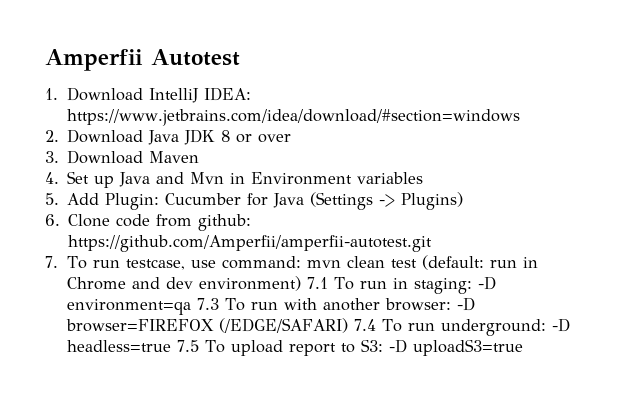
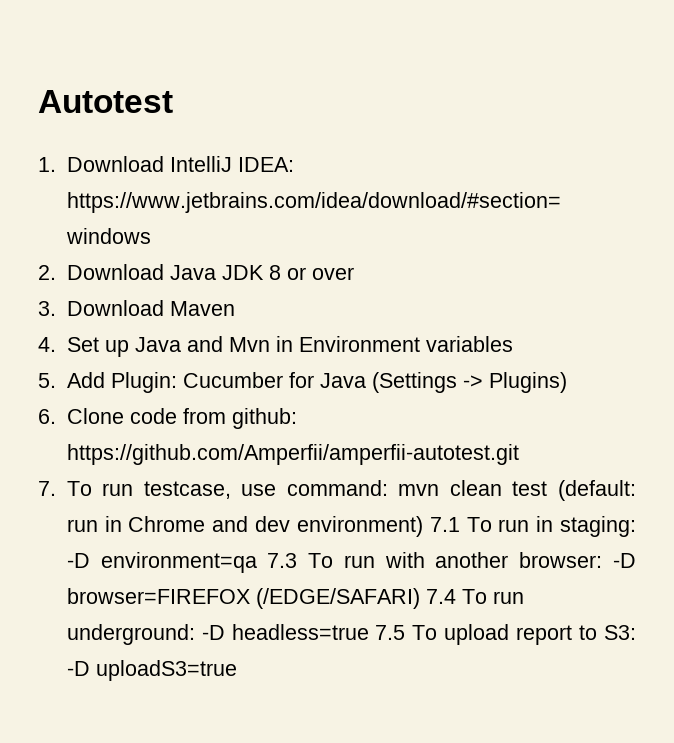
- Amperfii Autotest
+ Autotest

